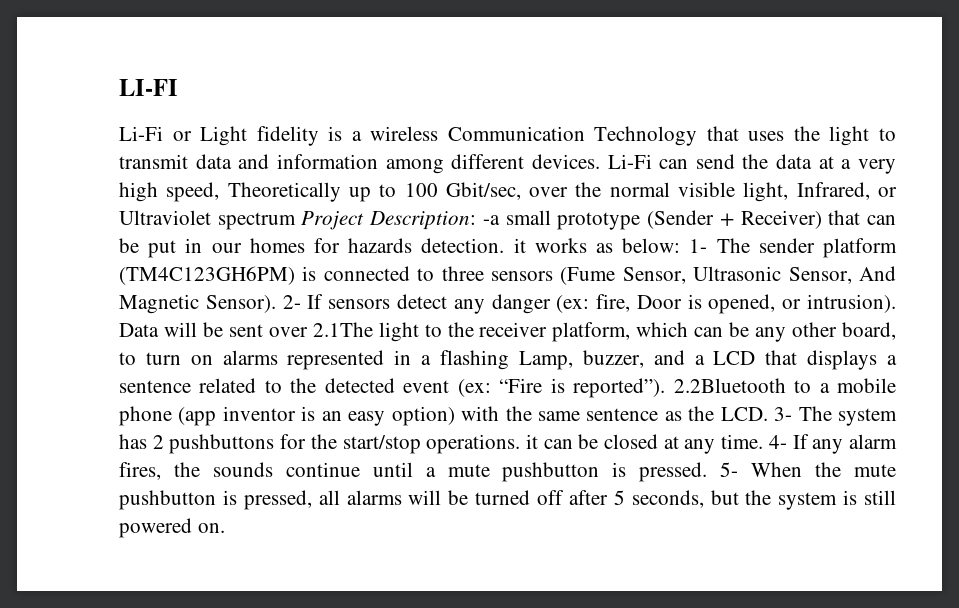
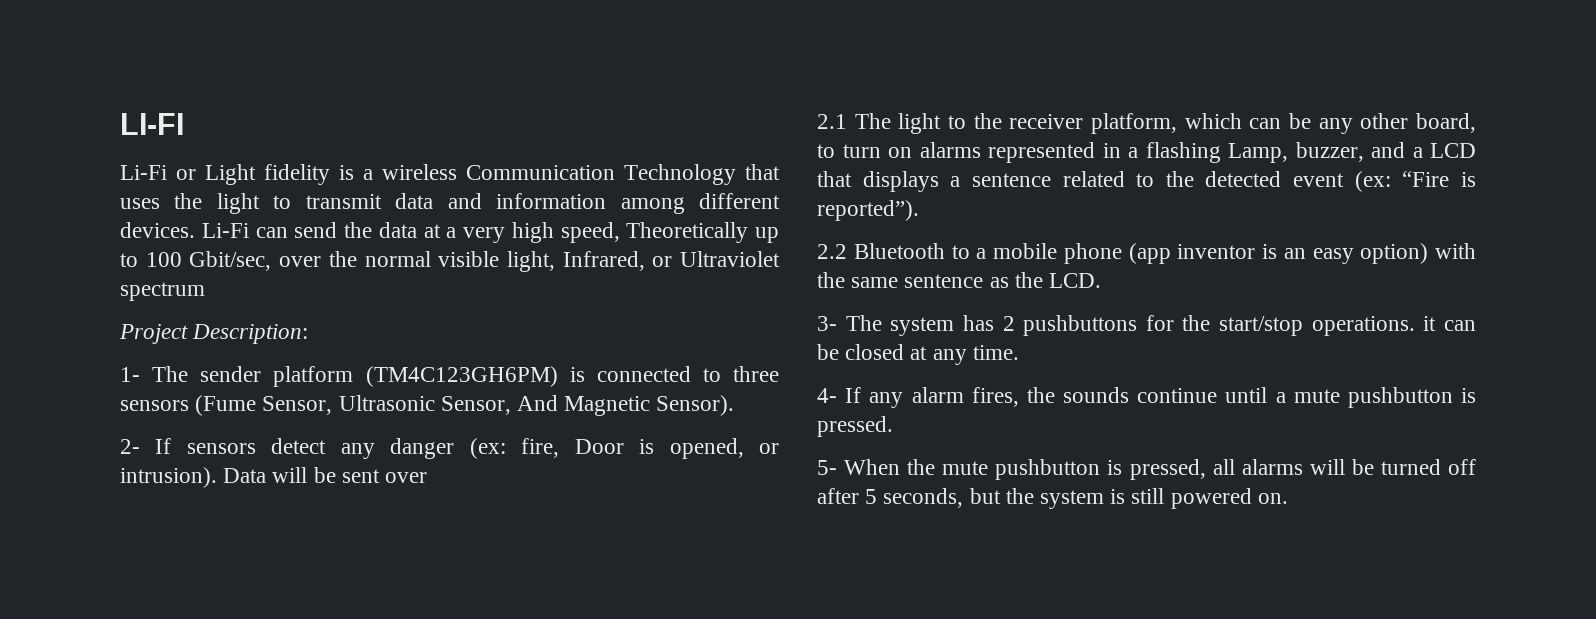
- Li-Fi can send the data at a very high speed, Theoretically up to 100 Gbit/sec, over the normal visible light, Infrared, or Ultraviolet spectrum Project Description: -a small prototype (Sender + Receiver) that can be put in our homes for hazards detection. it works as below: 1- The sender platform (TM4C123GH6PM) is connected to three sensors (Fume Sensor, Ultrasonic Sensor, And Magnetic Sensor). 2- If sensors detect any danger (ex: fire, Door is opened, or intrusion).
+ Li-Fi can send the data at a very high speed, Theoretically up to 100 Gbit/sec, over the normal visible light, Infrared, or Ultraviolet spectrum
+ Project Description:
+ 1- The sender platform (TM4C123GH6PM) is connected to three sensors (Fume Sensor, Ultrasonic Sensor, And Magnetic Sensor).
+ 2- If sensors detect any danger (ex: fire, Door is opened, or intrusion).
- Data will be sent over 2.1The light to the receiver platform, which can be any other board, to turn on alarms represented in a flashing Lamp, buzzer, and a LCD that displays a sentence related to the detected event (ex:
+ Data will be sent over
+ 2.1 The light to the receiver platform, which can be any other board, to turn on alarms represented in a flashing Lamp, buzzer, and a LCD that displays a sentence related to the detected event (ex:
- “Fire is reported”). 2.2Bluetooth to a mobile phone (app inventor is an easy option) with the same sentence as the LCD. 3- The system has 2 pushbuttons for the start/stop operations. it can be closed at any time. 4- If any alarm fires, the sounds continue until a mute pushbutton is pressed. 5- When the mute pushbutton is pressed, all alarms will be turned off after 5 seconds, but the system is still powered on.
+ “Fire is reported”).
+ 2.2 Bluetooth to a mobile phone (app inventor is an easy option) with the same sentence as the LCD.
+ 3- The system has 2 pushbuttons for the start/stop operations. it can be closed at any time.
+ 4- If any alarm fires, the sounds continue until a mute pushbutton is pressed.
+ 5- When the mute pushbutton is pressed, all alarms will be turned off after 5 seconds, but the system is still powered on.

